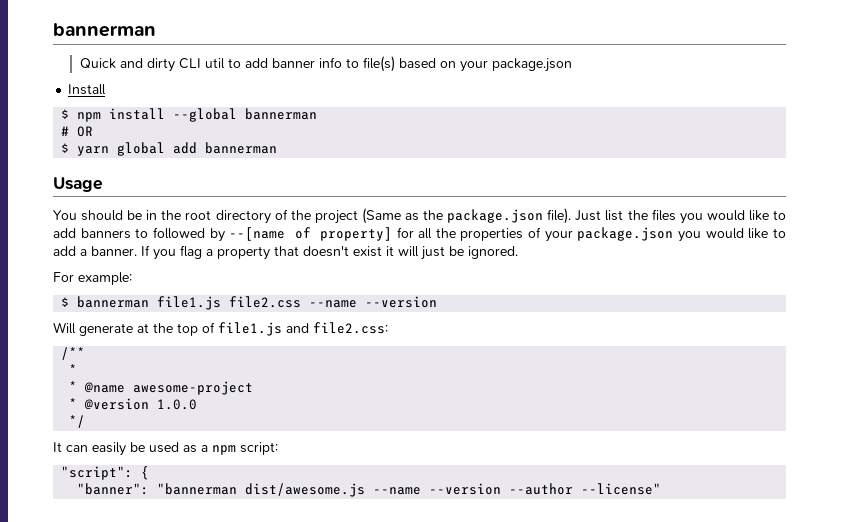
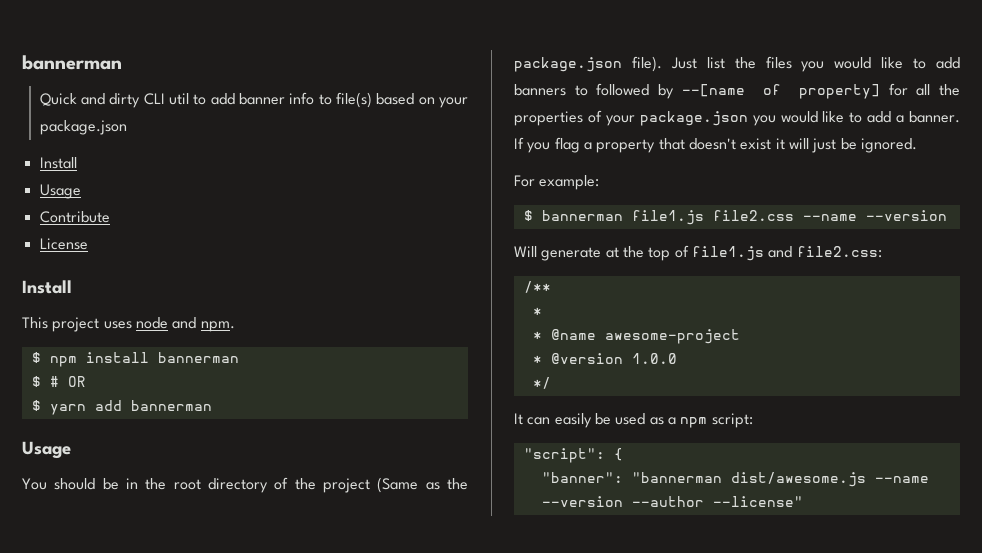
  Quick and dirty CLI util to add banner info to file(s) based on your package.json
  Install
+ Usage
+ Contribute
+ License
+ Install
+ This project uses node and npm.
- $ npm install --global bannerman
- # OR
+ $ npm install bannerman
+ $ # OR
- $ yarn global add bannerman
+ $ yarn add bannerman

